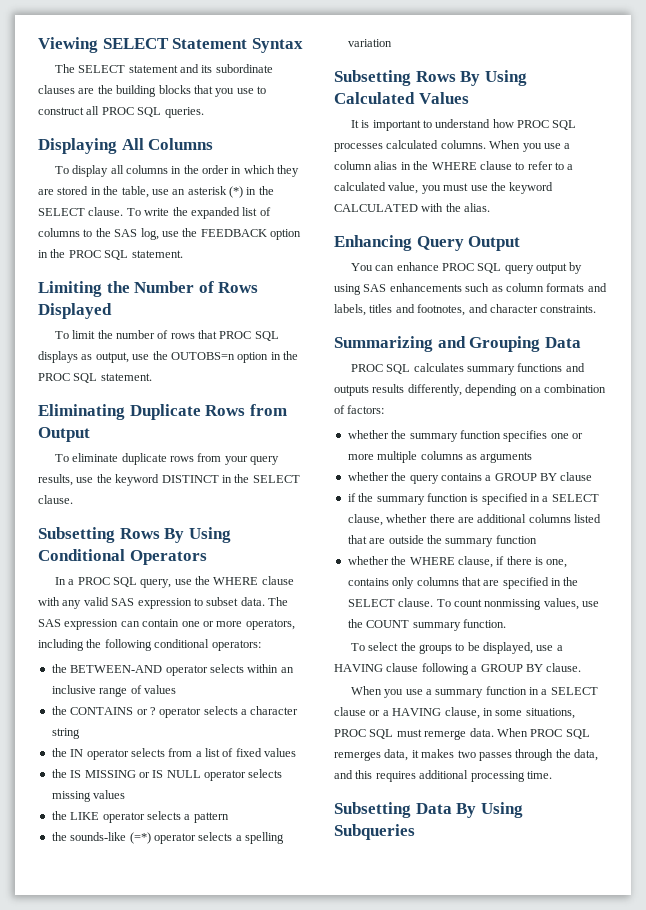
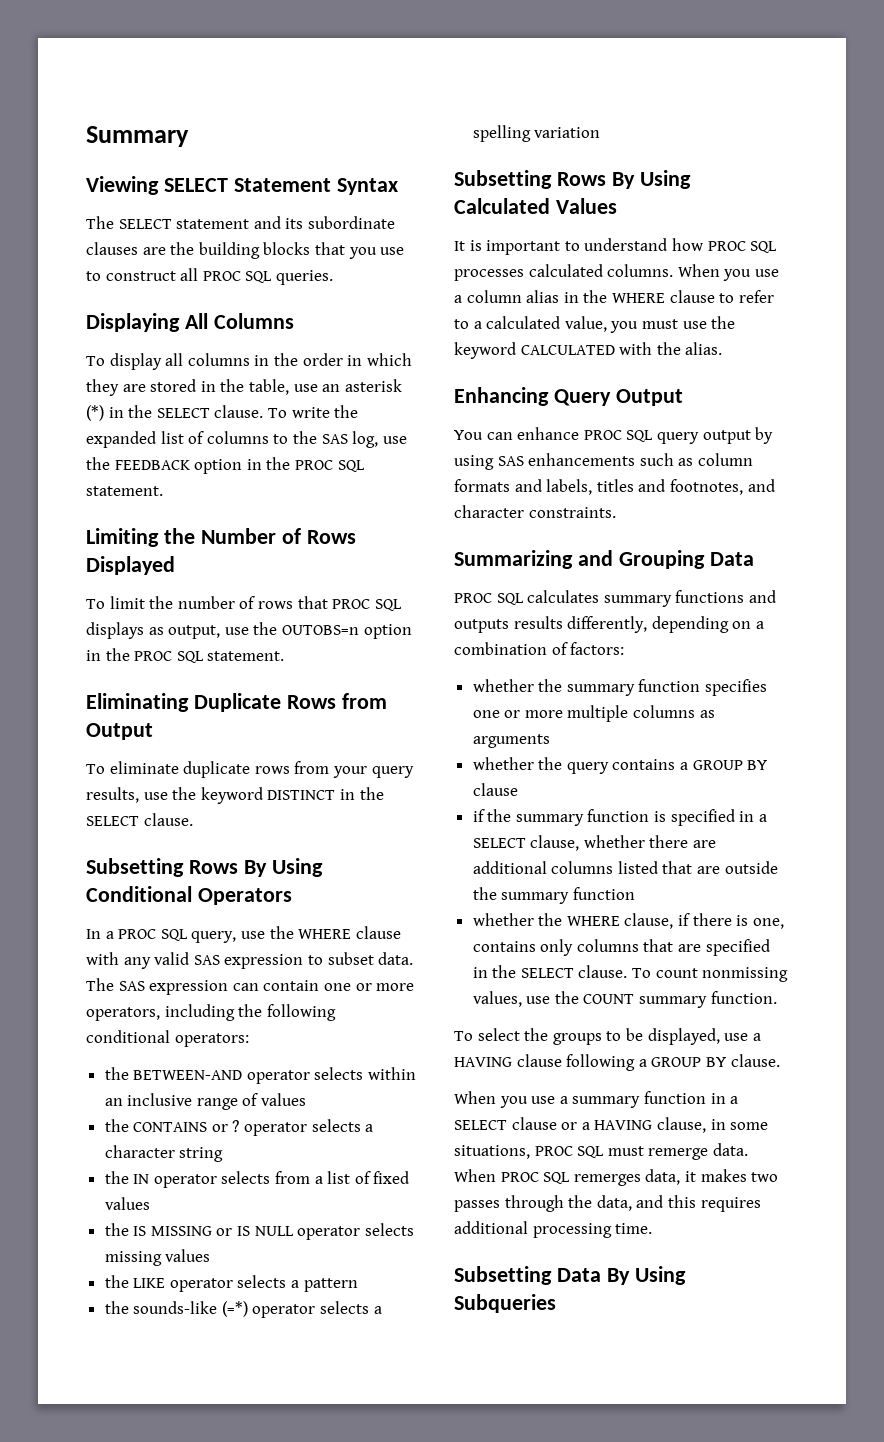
+ Summary

